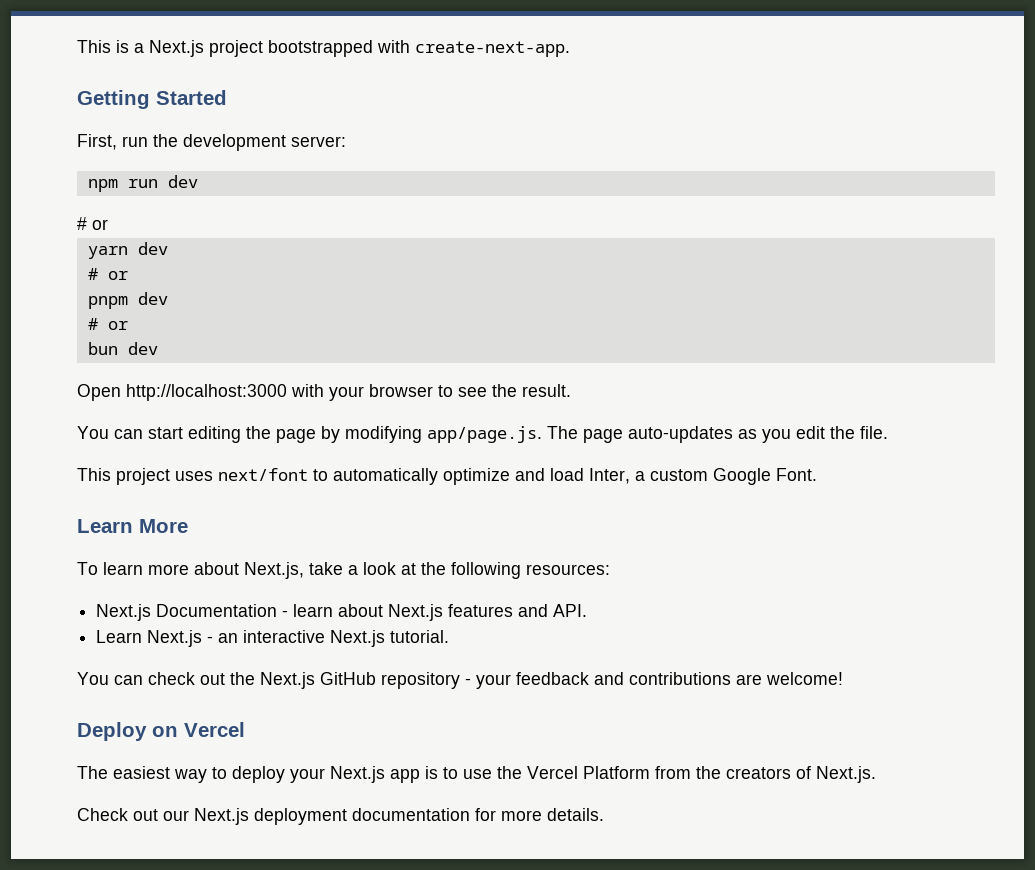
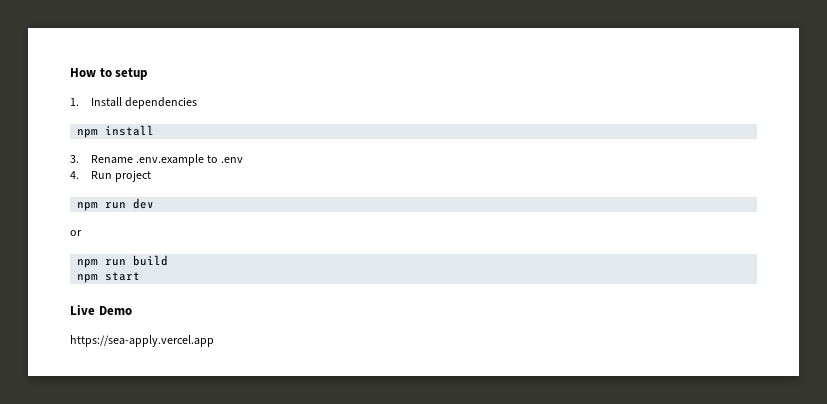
- This is a Next.js project bootstrapped with create-next-app.
- Getting Started
- First, run the development server:
+ How to setup
+ 1. Install dependencies
+ npm install
+ 3. Rename .env.example to .env
+ 4. Run project
  npm run dev
- # or
- yarn dev
- # or
- pnpm dev
- # or
- bun dev
- Open http://localhost:3000 with your browser to see the result.
- You can start editing the page by modifying app/page.js. The page auto-updates as you edit the file.
- This project uses next/font to automatically optimize and load Inter, a custom Google Font.
- Learn More
- To learn more about Next.js, take a look at the following resources:
- Next.js Documentation - learn about Next.js features and API.
- Learn Next.js - an interactive Next.js tutorial.
- You can check out the Next.js GitHub repository - your feedback and contributions are welcome!
- Deploy on Vercel
- The easiest way to deploy your Next.js app is to use the Vercel Platform from the creators of Next.js.
- Check out our Next.js deployment documentation for more details.
+ or
+ npm run build
+ npm start
+ Live Demo
+ https://sea-apply.vercel.app

